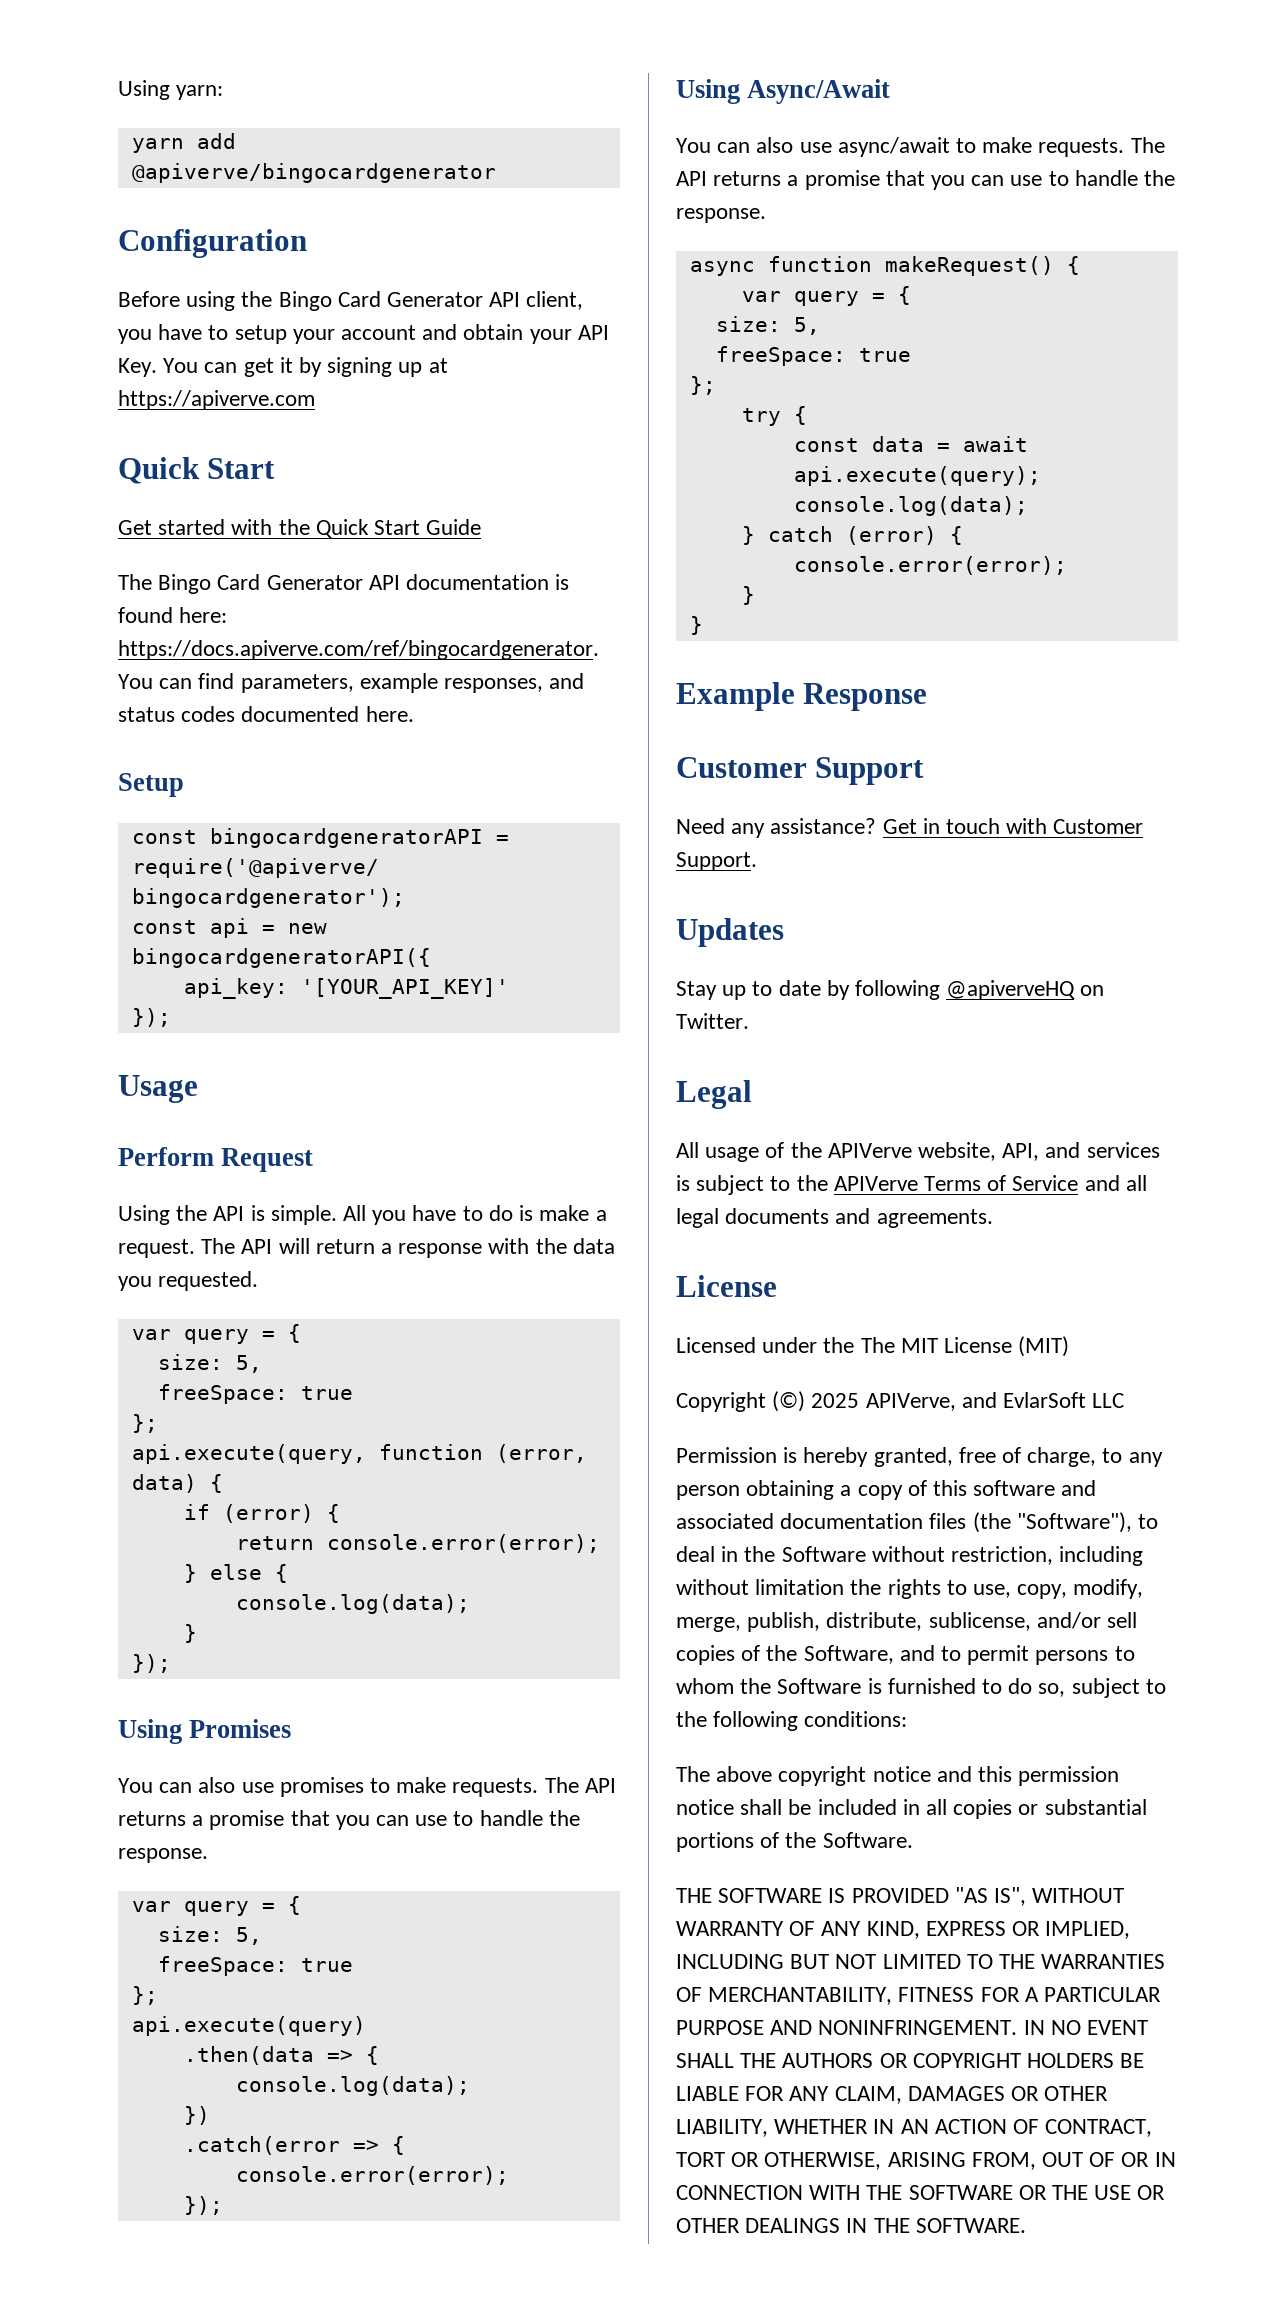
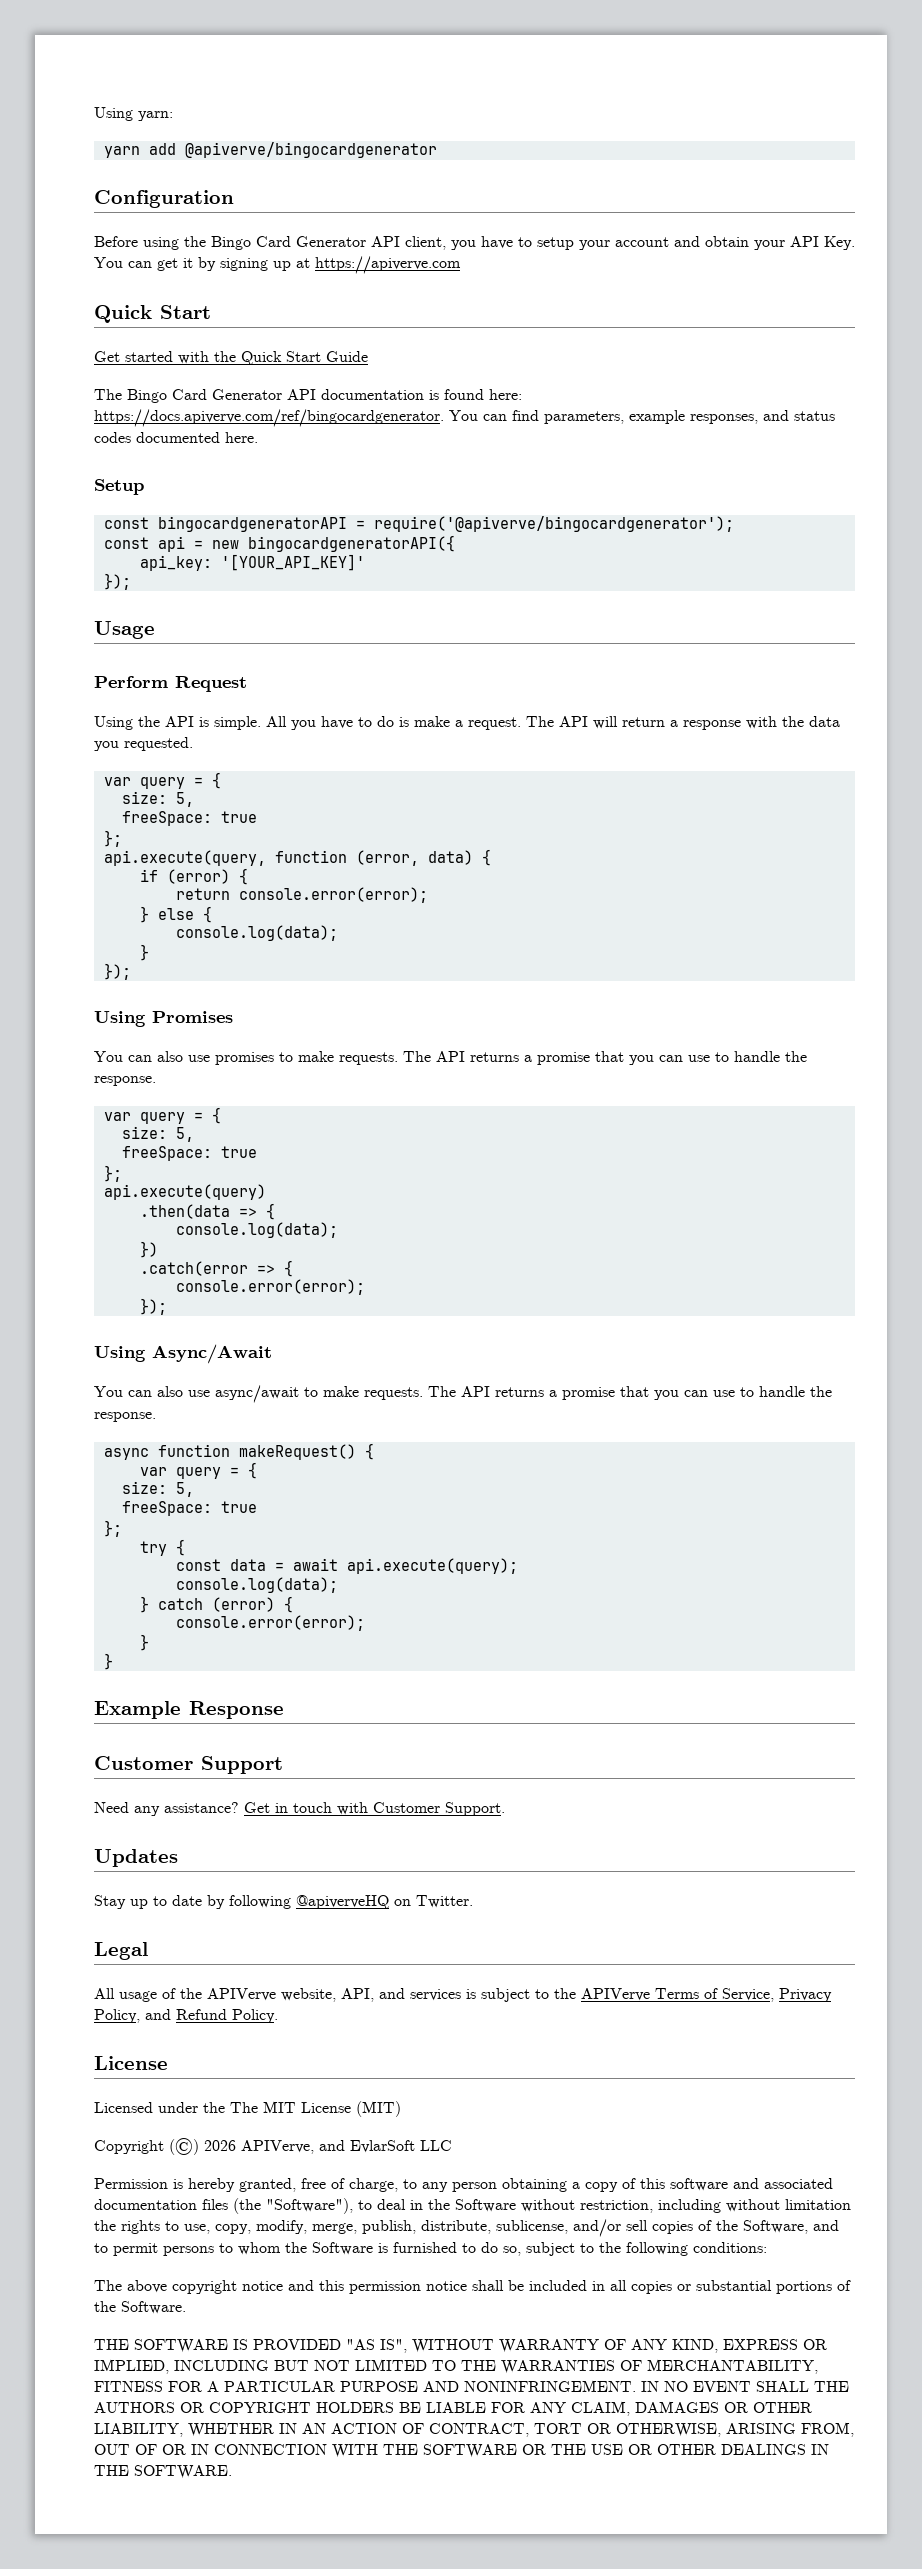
- All usage of the APIVerve website, API, and services is subject to the APIVerve Terms of Service and all legal documents and agreements.
+ All usage of the APIVerve website, API, and services is subject to the APIVerve Terms of Service, Privacy Policy, and Refund Policy.
- Copyright (©) 2025 APIVerve, and EvlarSoft LLC
+ Copyright (©) 2026 APIVerve, and EvlarSoft LLC

